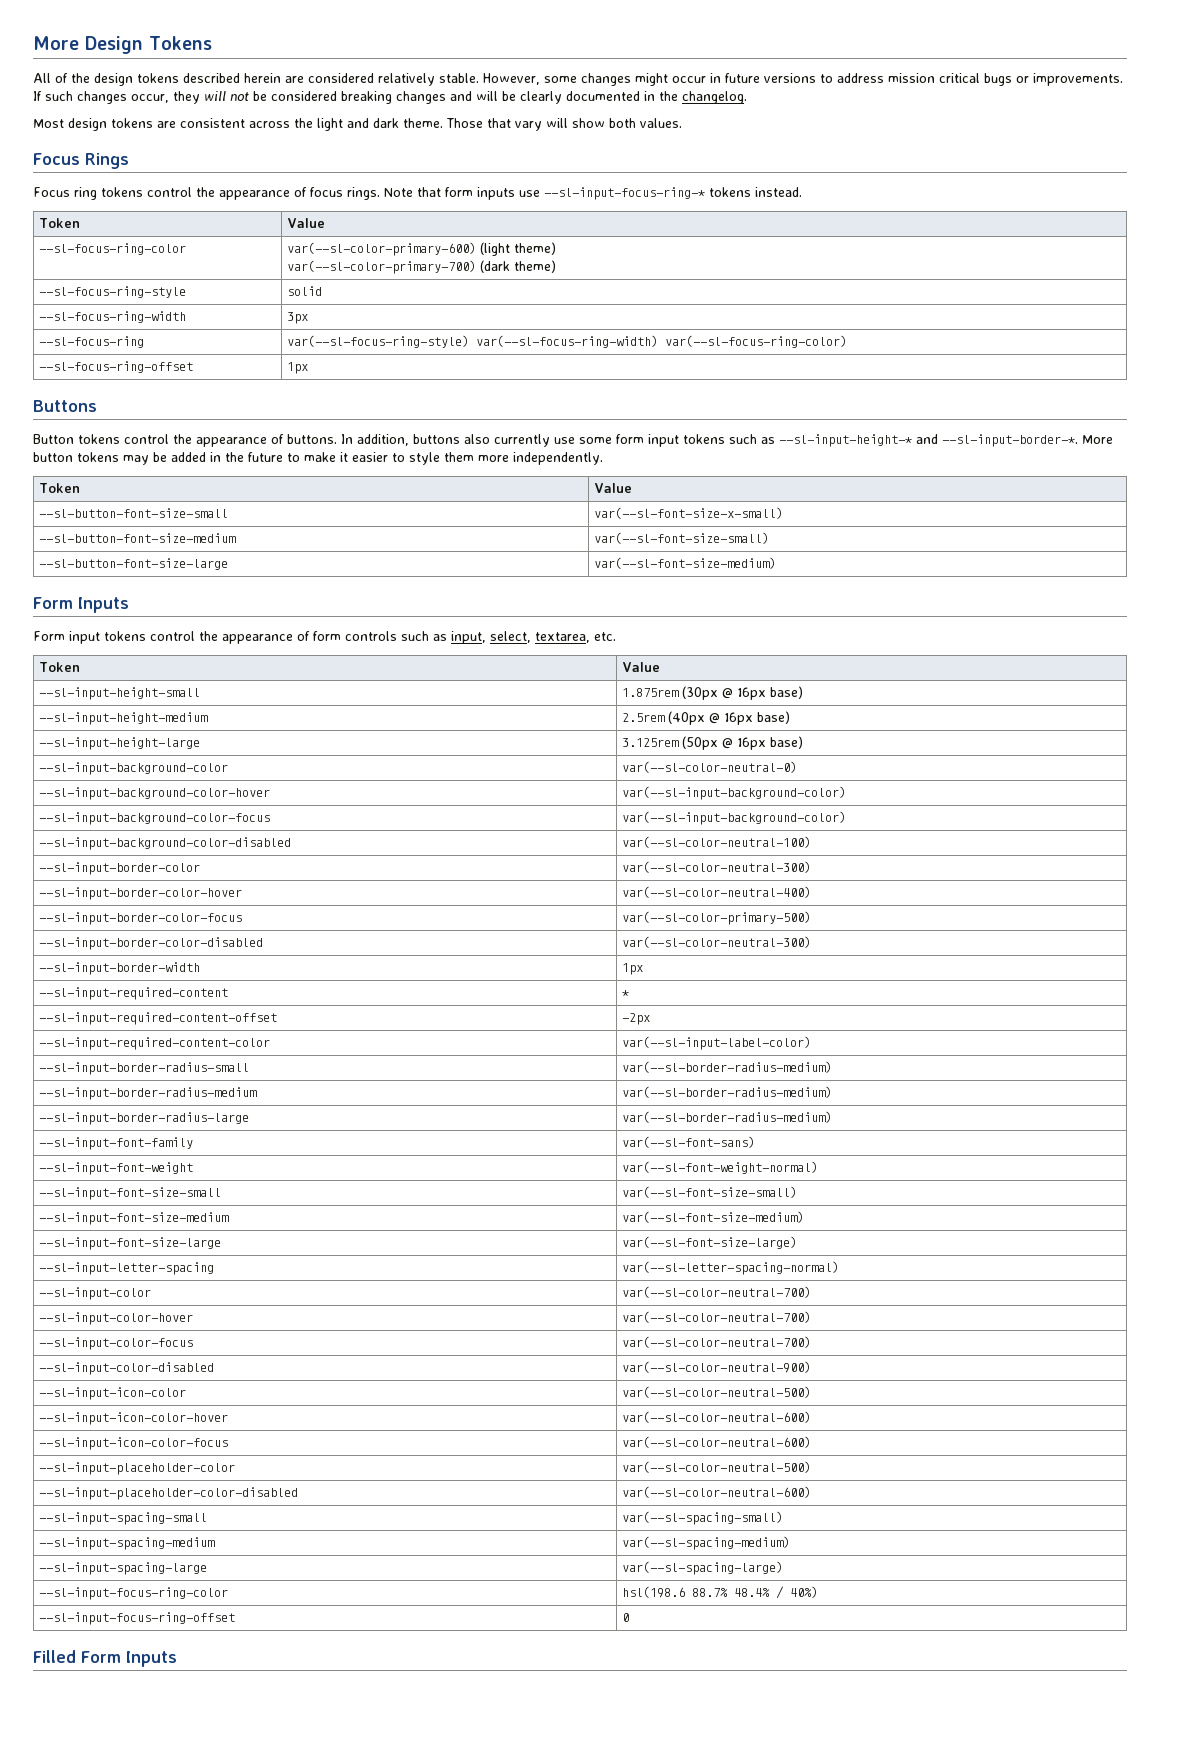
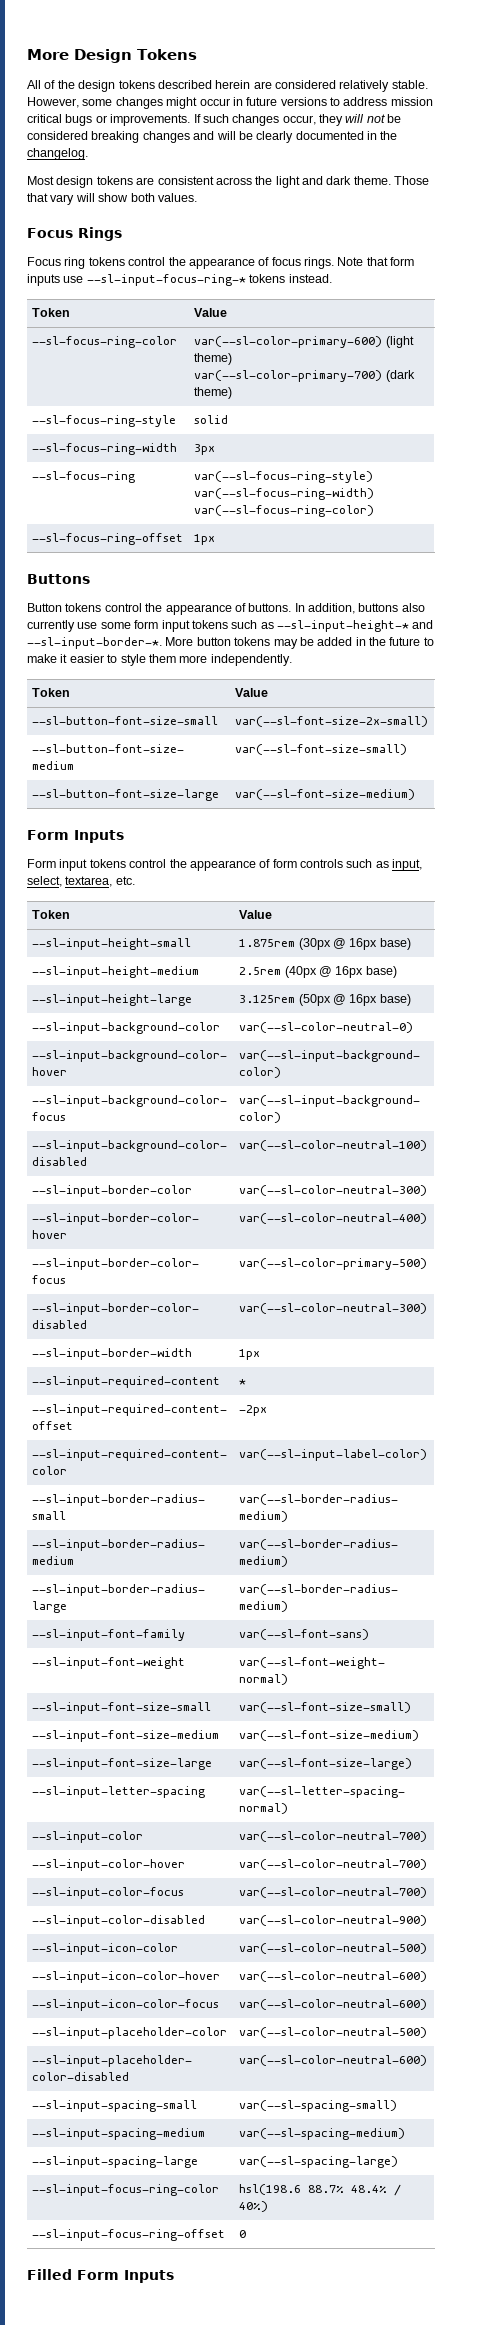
- --sl-button-font-size-small | var(--sl-font-size-x-small)
+ --sl-button-font-size-small | var(--sl-font-size-2x-small)

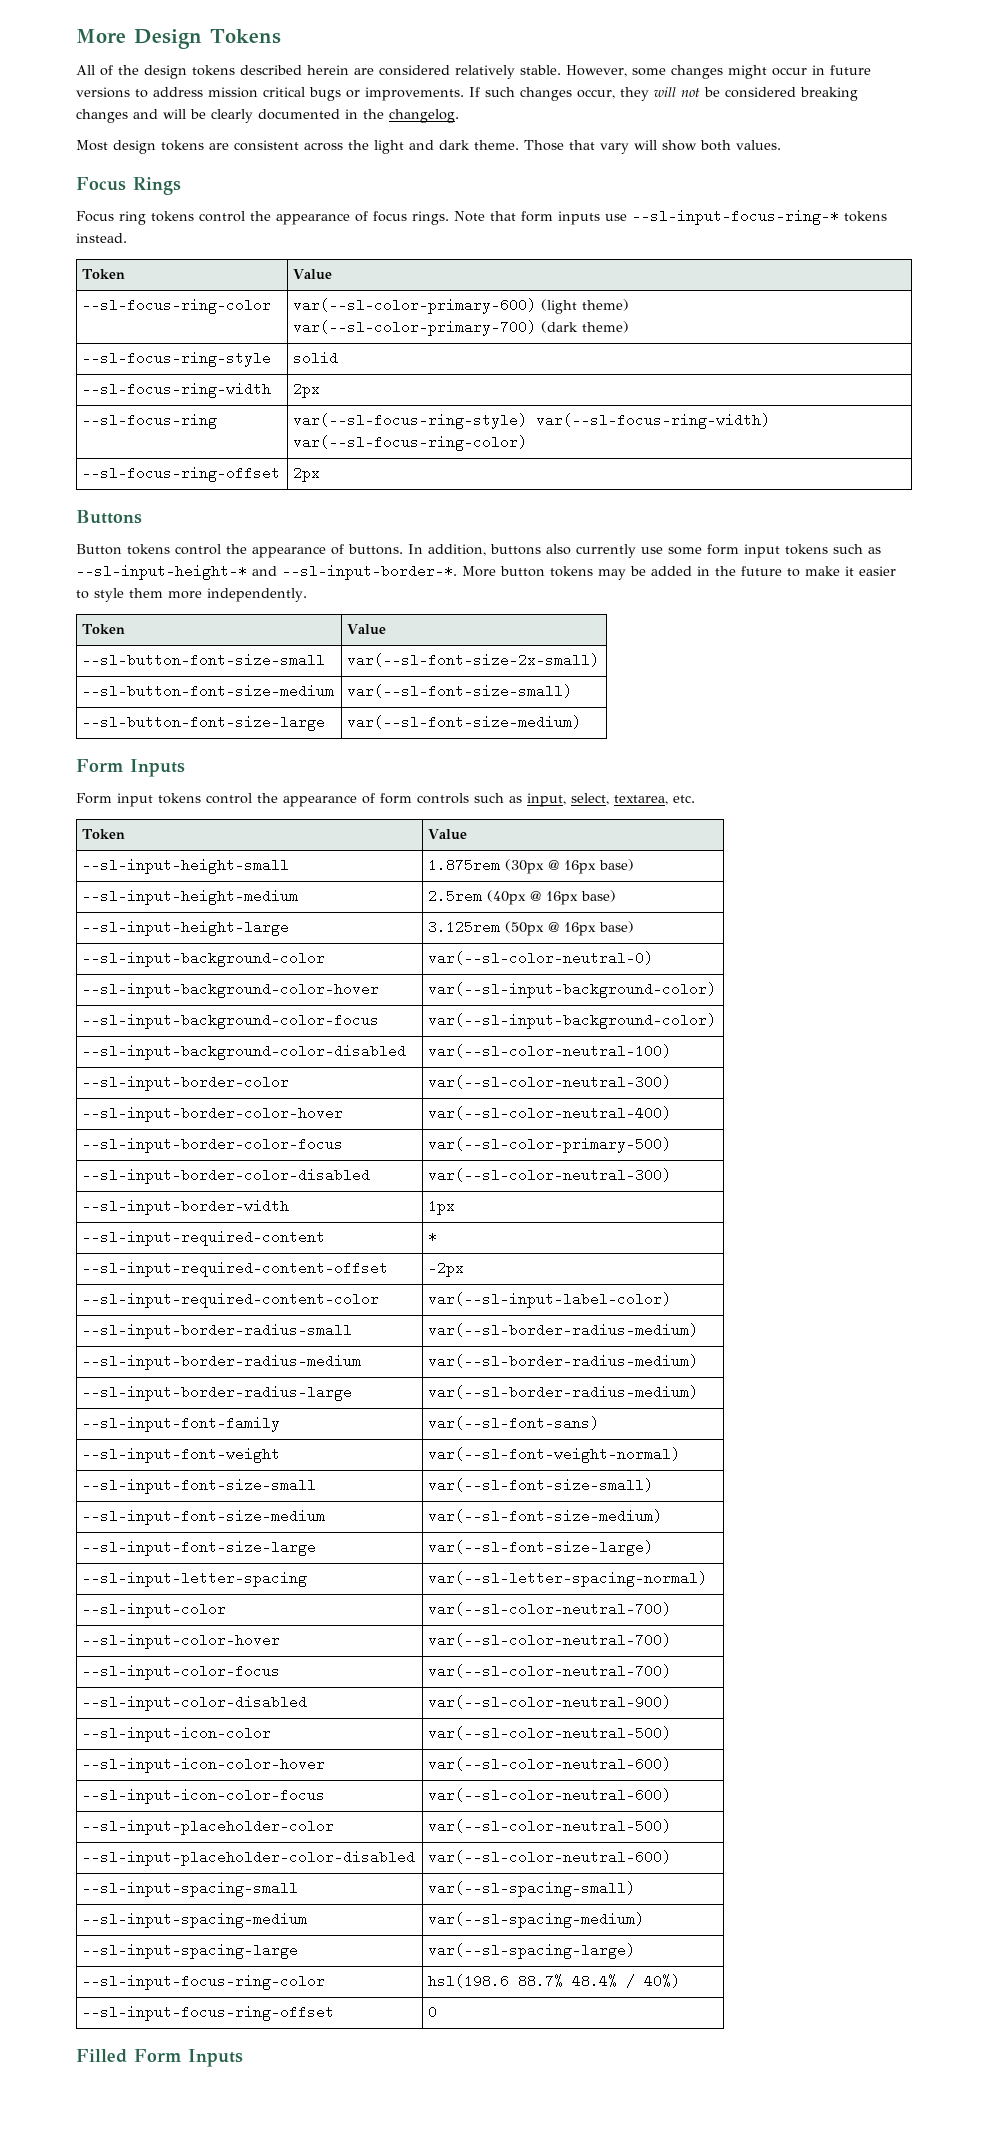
- --sl-focus-ring-width | 3px
+ --sl-focus-ring-width | 2px
- --sl-focus-ring-offset | 1px
+ --sl-focus-ring-offset | 2px

